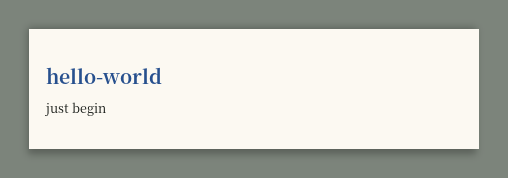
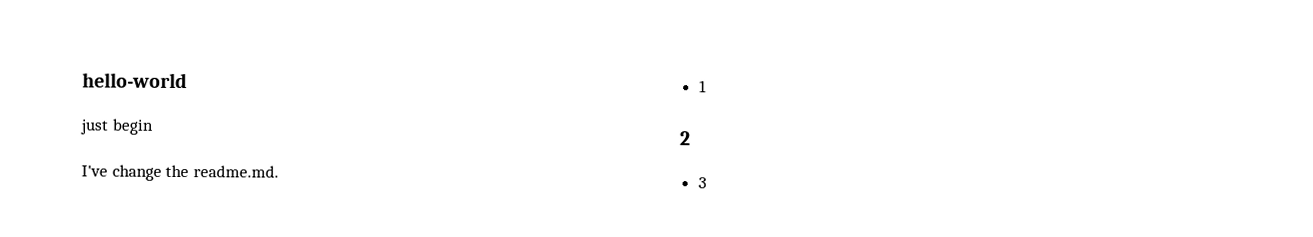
+ I've change the readme.md.
+ 1
+ 2
+ 3

